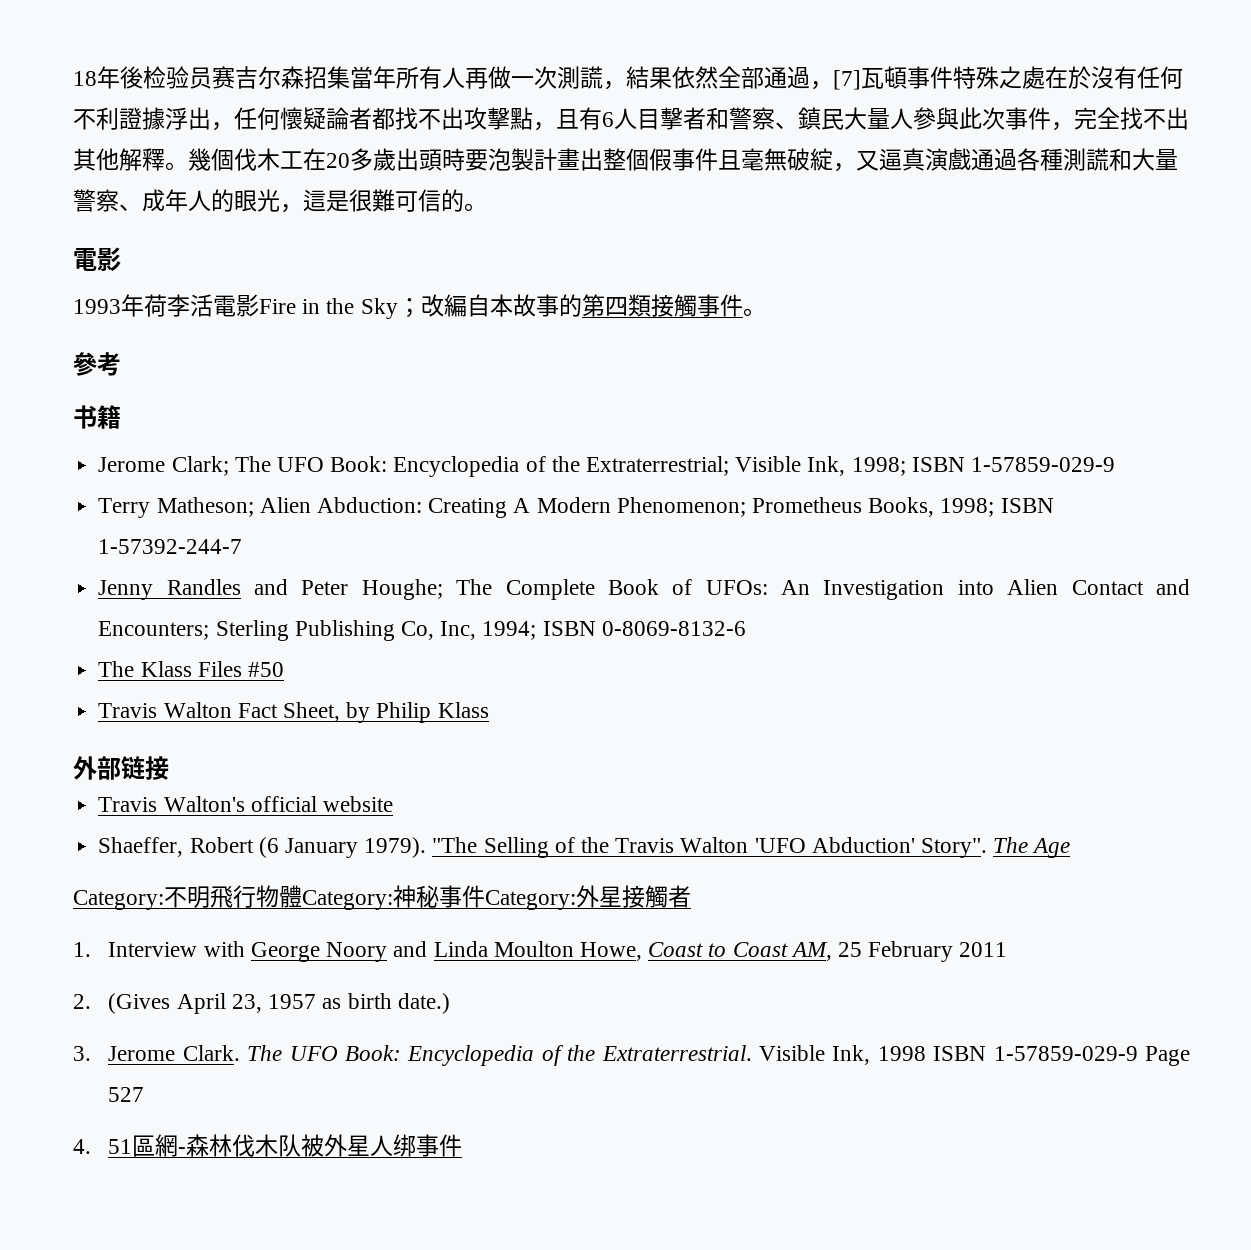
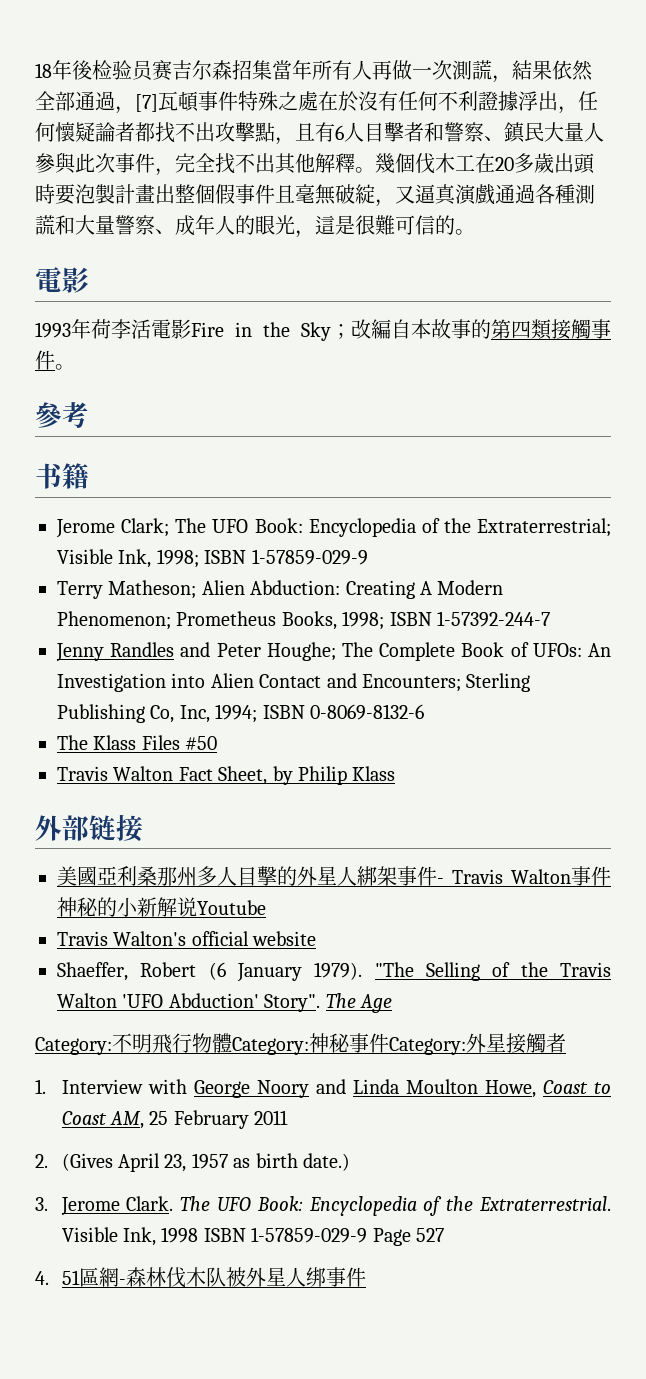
+ 美國亞利桑那州多人目擊的外星人綁架事件- Travis Walton事件神秘的小新解说Youtube

